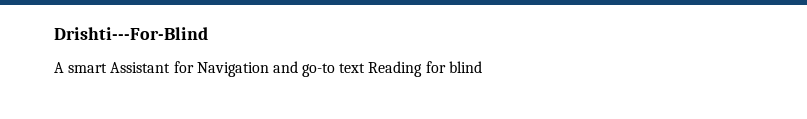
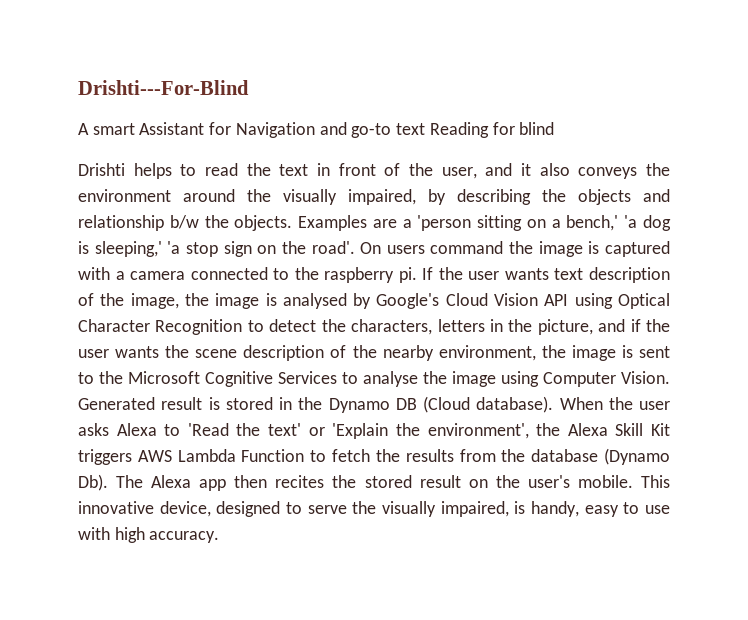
+ Drishti helps to read the text in front of the user, and it also conveys the environment around the visually impaired, by describing the objects and relationship b/w the objects. Examples are a 'person sitting on a bench,' 'a dog is sleeping,' 'a stop sign on the road'. On users command the image is captured with a camera connected to the raspberry pi. If the user wants text description of the image, the image is analysed by Google's Cloud Vision API using Optical Character Recognition to detect the characters, letters in the picture, and if the user wants the scene description of the nearby environment, the image is sent to the Microsoft Cognitive Services to analyse the image using Computer Vision. Generated result is stored in the Dynamo DB (Cloud database). When the user asks Alexa to 'Read the text' or 'Explain the environment', the Alexa Skill Kit triggers AWS Lambda Function to fetch the results from the database (Dynamo Db). The Alexa app then recites the stored result on the user's mobile. This innovative device, designed to serve the visually impaired, is handy, easy to use with high accuracy.

